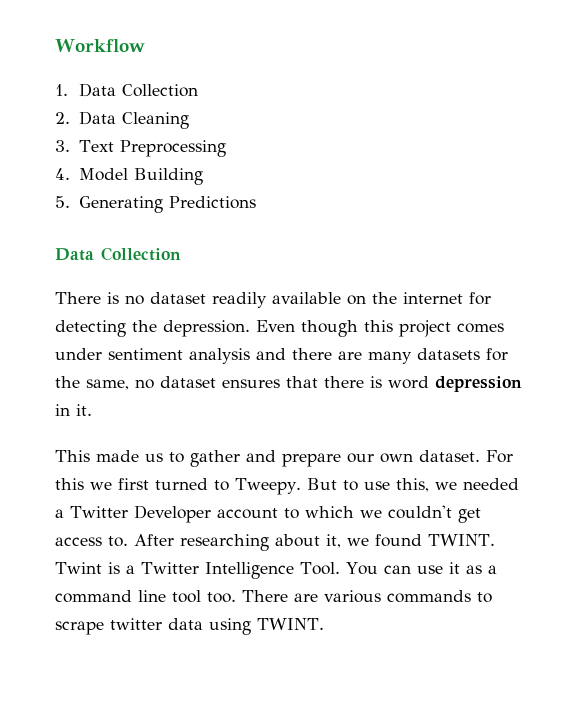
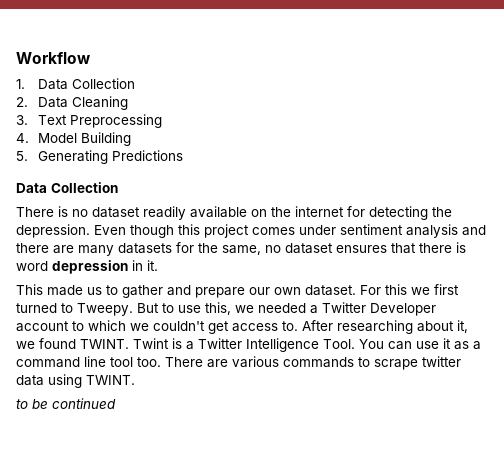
+ to be continued

